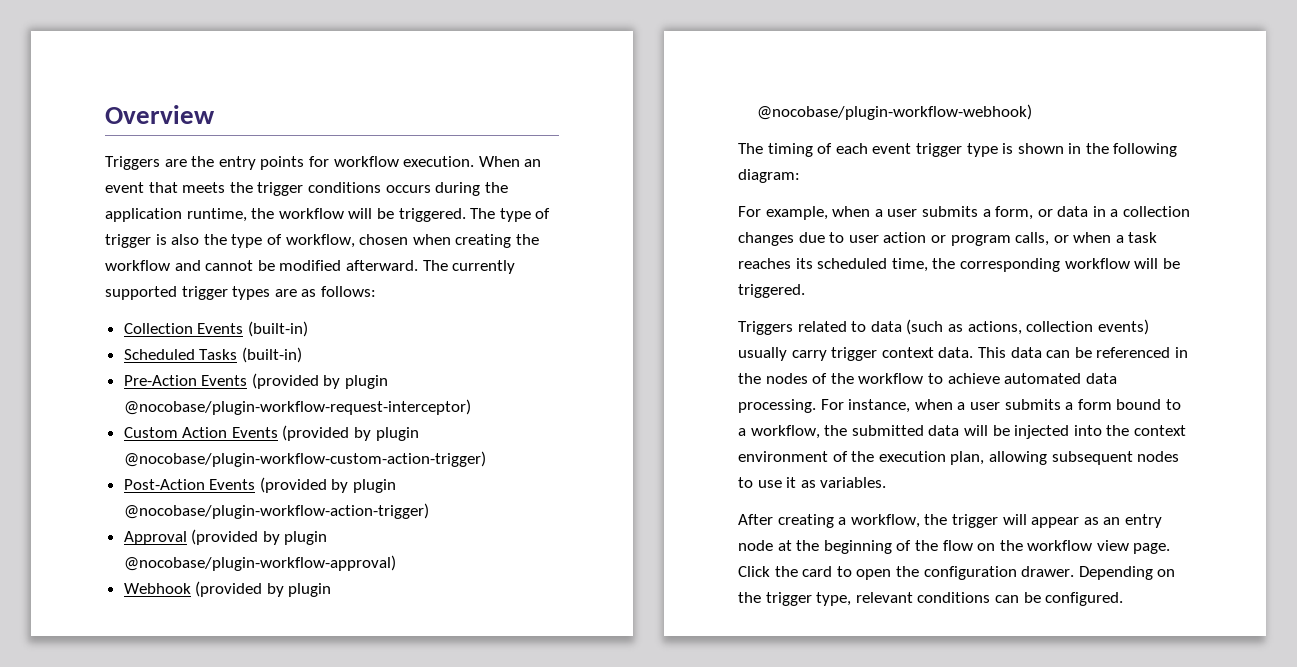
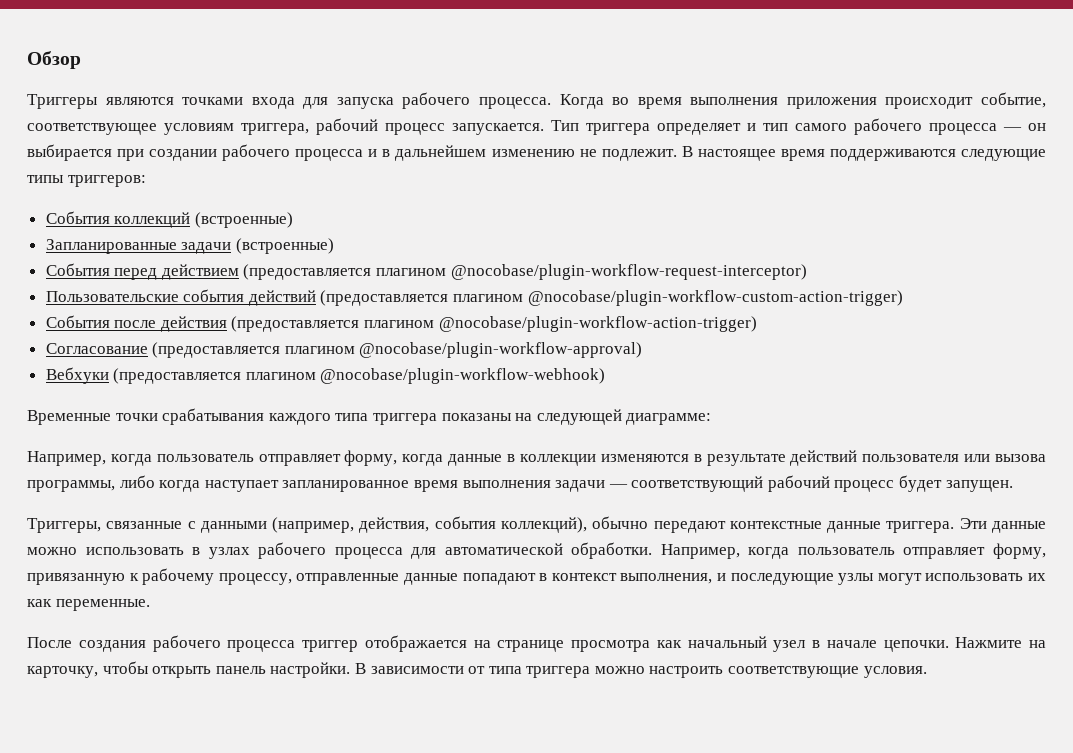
- Overview
- Triggers are the entry points for workflow execution. When an event that meets the trigger conditions occurs during the application runtime, the workflow will be triggered. The type of trigger is also the type of workflow, chosen when creating the workflow and cannot be modified afterward. The currently supported trigger types are as follows:
- Collection Events (built-in)
- Scheduled Tasks (built-in)
- Pre-Action Events (provided by plugin @nocobase/plugin-workflow-request-interceptor)
- Custom Action Events (provided by plugin @nocobase/plugin-workflow-custom-action-trigger)
- Post-Action Events (provided by plugin @nocobase/plugin-workflow-action-trigger)
- Approval (provided by plugin @nocobase/plugin-workflow-approval)
- Webhook (provided by plugin @nocobase/plugin-workflow-webhook)
- The timing of each event trigger type is shown in the following diagram:
- For example, when a user submits a form, or data in a collection changes due to user action or program calls, or when a task reaches its scheduled time, the corresponding workflow will be triggered.
- Triggers related to data (such as actions, collection events) usually carry trigger context data. This data can be referenced in the nodes of the workflow to achieve automated data processing. For instance, when a user submits a form bound to a workflow, the submitted data will be injected into the context environment of the execution plan, allowing subsequent nodes to use it as variables.
- After creating a workflow, the trigger will appear as an entry node at the beginning of the flow on the workflow view page. Click the card to open the configuration drawer. Depending on the trigger type, relevant conditions can be configured.
+ Обзор
+ Триггеры являются точками входа для запуска рабочего процесса. Когда во время выполнения приложения происходит событие, соответствующее условиям триггера, рабочий процесс запускается. Тип триггера определяет и тип самого рабочего процесса — он выбирается при создании рабочего процесса и в дальнейшем изменению не подлежит. В настоящее время поддерживаются следующие типы триггеров:
+ События коллекций (встроенные)
+ Запланированные задачи (встроенные)
+ События перед действием (предоставляется плагином @nocobase/plugin-workflow-request-interceptor)
+ Пользовательские события действий (предоставляется плагином @nocobase/plugin-workflow-custom-action-trigger)
+ События после действия (предоставляется плагином @nocobase/plugin-workflow-action-trigger)
+ Согласование (предоставляется плагином @nocobase/plugin-workflow-approval)
+ Вебхуки (предоставляется плагином @nocobase/plugin-workflow-webhook)
+ Временные точки срабатывания каждого типа триггера показаны на следующей диаграмме:
+ Например, когда пользователь отправляет форму, когда данные в коллекции изменяются в результате действий пользователя или вызова программы, либо когда наступает запланированное время выполнения задачи — соответствующий рабочий процесс будет запущен.
+ Триггеры, связанные с данными (например, действия, события коллекций), обычно передают контекстные данные триггера. Эти данные можно использовать в узлах рабочего процесса для автоматической обработки. Например, когда пользователь отправляет форму, привязанную к рабочему процессу, отправленные данные попадают в контекст выполнения, и последующие узлы могут использовать их как переменные.
+ После создания рабочего процесса триггер отображается на странице просмотра как начальный узел в начале цепочки. Нажмите на карточку, чтобы открыть панель настройки. В зависимости от типа триггера можно настроить соответствующие условия.

